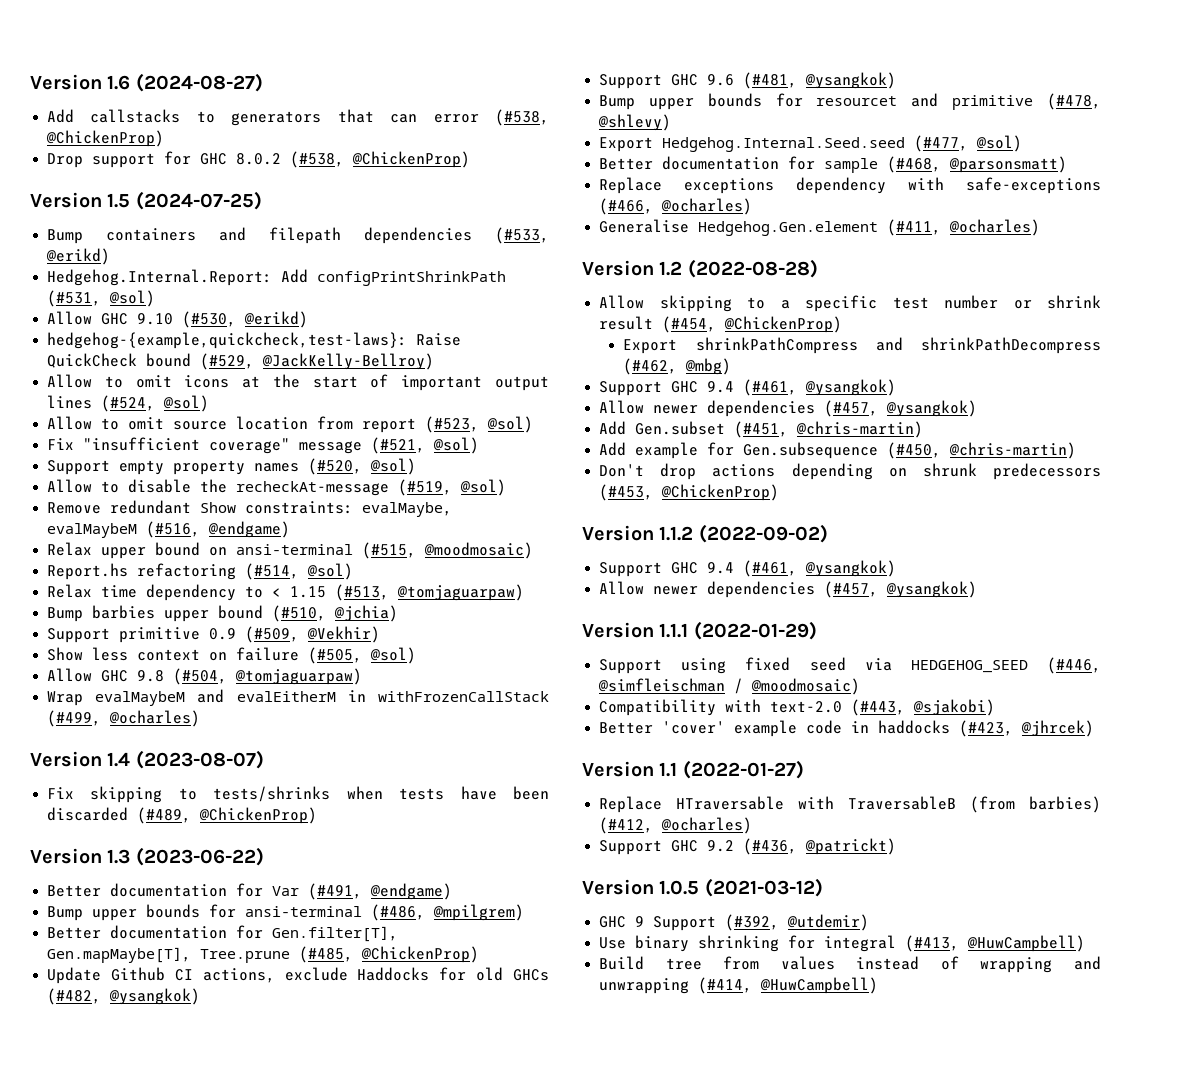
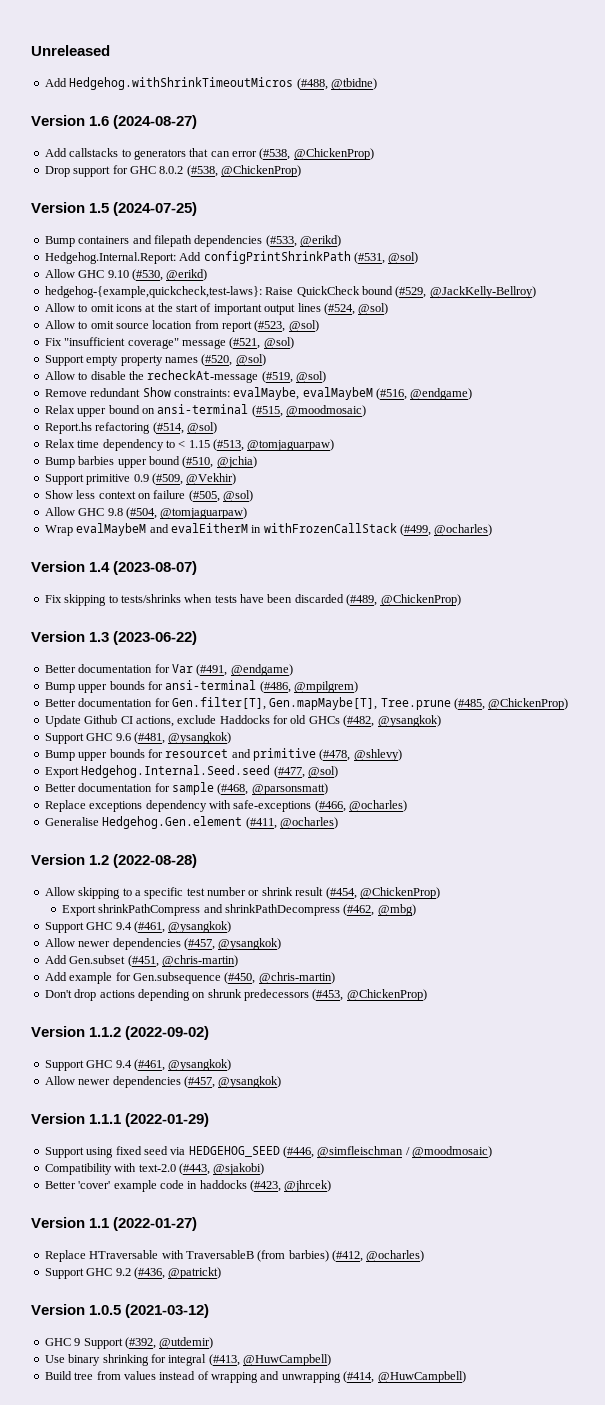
+ Unreleased
+ Add Hedgehog.withShrinkTimeoutMicros (#488, @tbidne)

